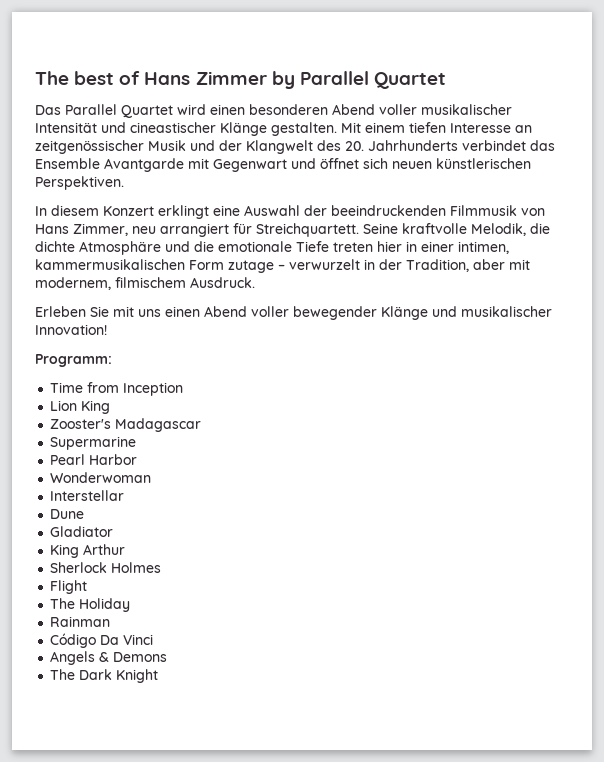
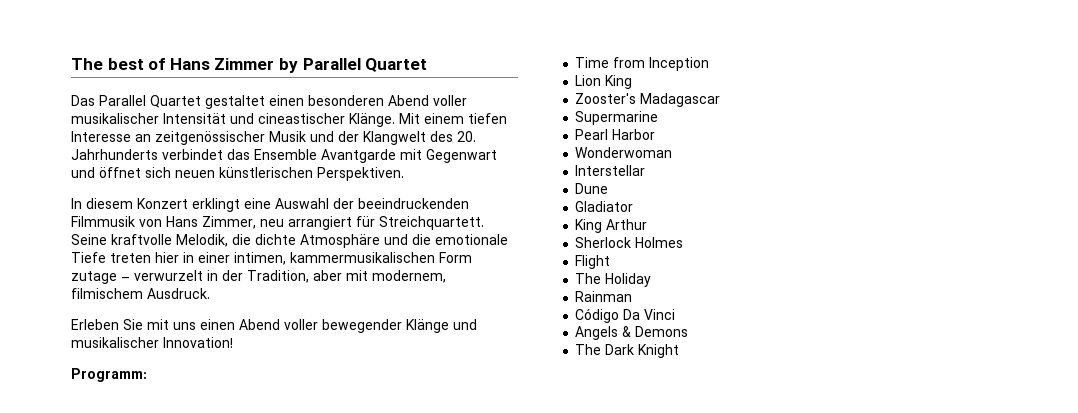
- Das Parallel Quartet wird einen besonderen Abend voller musikalischer Intensität und cineastischer Klänge gestalten.
+ Das Parallel Quartet gestaltet einen besonderen Abend voller musikalischer Intensität und cineastischer Klänge.

